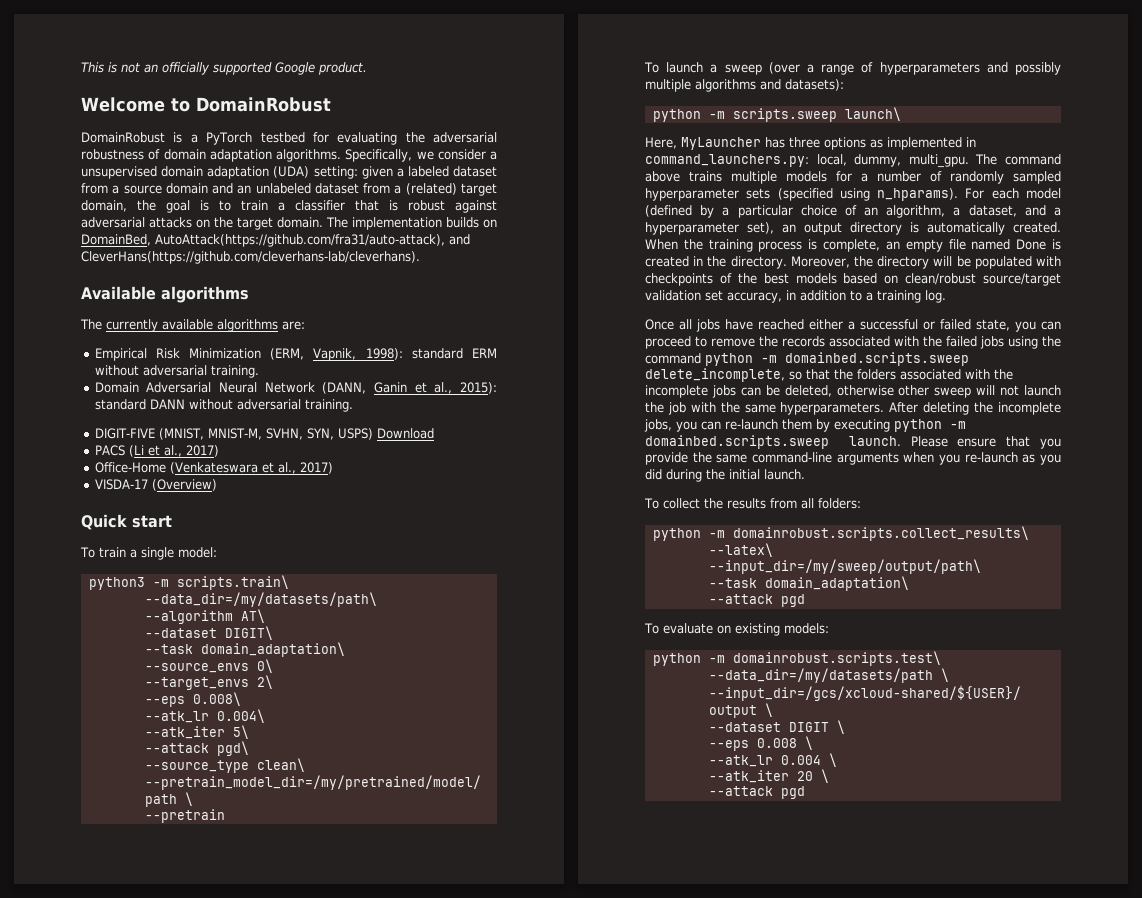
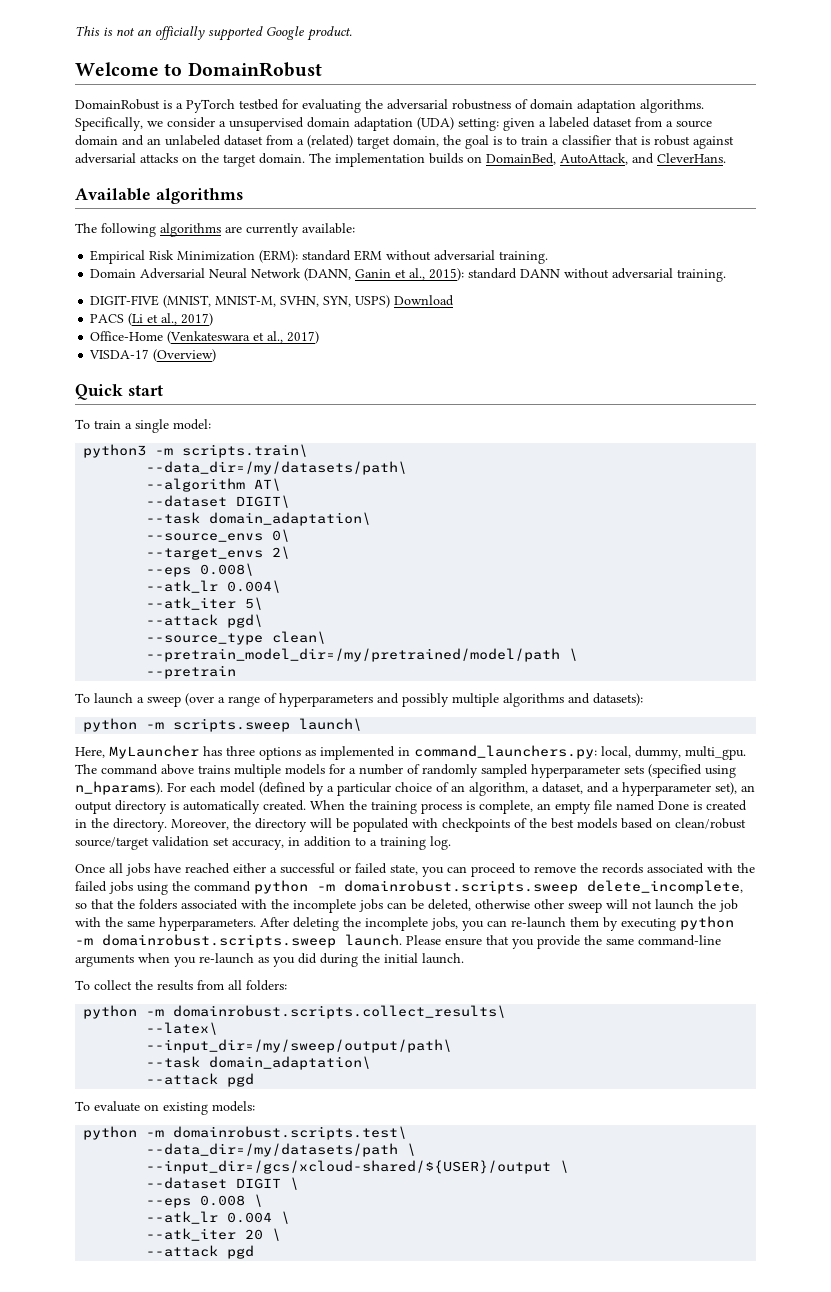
- The implementation builds on DomainBed, AutoAttack(https://github.com/fra31/auto-attack), and CleverHans(https://github.com/cleverhans-lab/cleverhans).
+ The implementation builds on DomainBed, AutoAttack, and CleverHans.
- The currently available algorithms are:
+ The following algorithms are currently available:
- Empirical Risk Minimization (ERM, Vapnik, 1998): standard ERM without adversarial training.
+ Empirical Risk Minimization (ERM): standard ERM without adversarial training.
- Once all jobs have reached either a successful or failed state, you can proceed to remove the records associated with the failed jobs using the command python -m domainbed.scripts.sweep delete_incomplete, so that the folders associated with the incomplete jobs can be deleted, otherwise other sweep will not launch the job with the same hyperparameters.
+ Once all jobs have reached either a successful or failed state, you can proceed to remove the records associated with the failed jobs using the command python -m domainrobust.scripts.sweep delete_incomplete, so that the folders associated with the incomplete jobs can be deleted, otherwise other sweep will not launch the job with the same hyperparameters.
- After deleting the incomplete jobs, you can re-launch them by executing python -m domainbed.scripts.sweep launch.
+ After deleting the incomplete jobs, you can re-launch them by executing python -m domainrobust.scripts.sweep launch.

